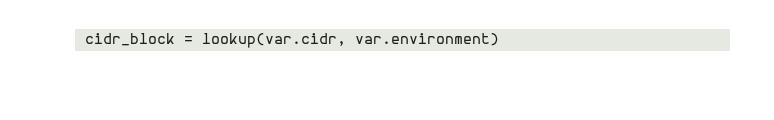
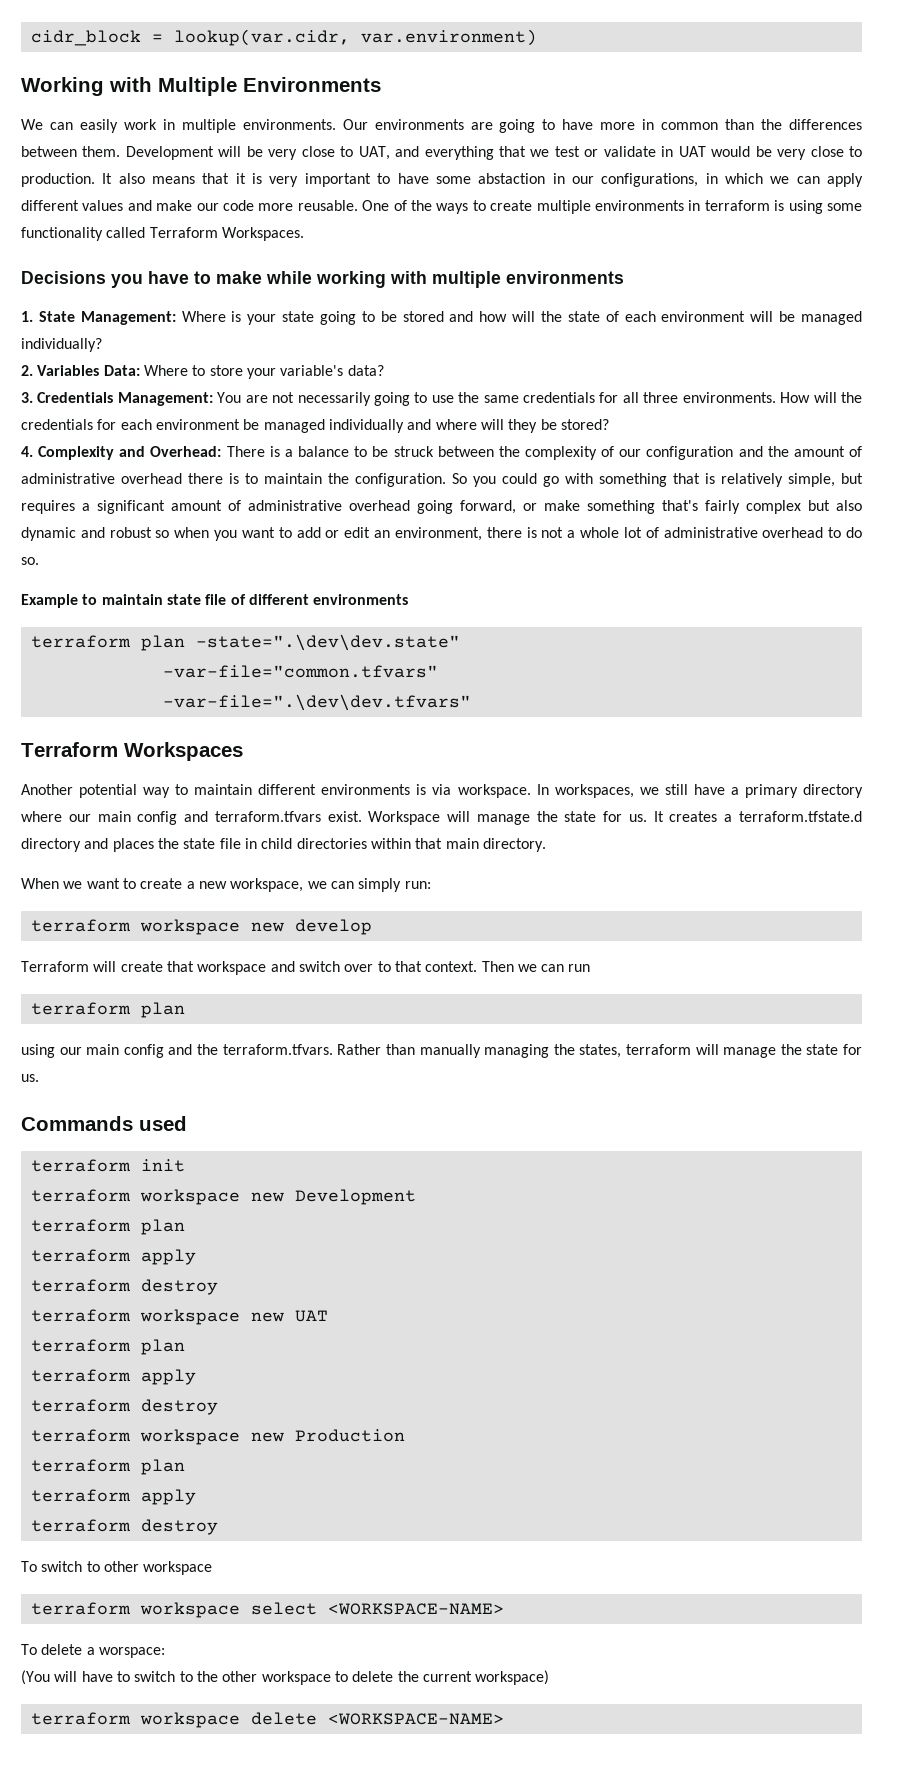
+ Working with Multiple Environments
+ We can easily work in multiple environments. Our environments are going to have more in common than the differences between them. Development will be very close to UAT, and everything that we test or validate in UAT would be very close to production. It also means that it is very important to have some abstaction in our configurations, in which we can apply different values and make our code more reusable. One of the ways to create multiple environments in terraform is using some functionality called Terraform Workspaces.
+ Decisions you have to make while working with multiple environments
+ 1. State Management: Where is your state going to be stored and how will the state of each environment will be managed individually?
+ 2. Variables Data: Where to store your variable's data?
+ 3. Credentials Management: You are not necessarily going to use the same credentials for all three environments. How will the credentials for each environment be managed individually and where will they be stored?
+ 4. Complexity and Overhead: There is a balance to be struck between the complexity of our configuration and the amount of administrative overhead there is to maintain the configuration. So you could go with something that is relatively simple, but requires a significant amount of administrative overhead going forward, or make something that's fairly complex but also dynamic and robust so when you want to add or edit an environment, there is not a whole lot of administrative overhead to do so.
+ Example to maintain state file of different environments
+ terraform plan -state=".\dev\dev.state"
+ -var-file="common.tfvars"
+ -var-file=".\dev\dev.tfvars"
+ Terraform Workspaces
+ Another potential way to maintain different environments is via workspace. In workspaces, we still have a primary directory where our main config and terraform.tfvars exist. Workspace will manage the state for us. It creates a terraform.tfstate.d directory and places the state file in child directories within that main directory.
+ When we want to create a new workspace, we can simply run:
+ terraform workspace new develop
+ Terraform will create that workspace and switch over to that context. Then we can run
+ terraform plan
+ using our main config and the terraform.tfvars. Rather than manually managing the states, terraform will manage the state for us.
+ Commands used
+ terraform init
+ terraform workspace new Development
+ terraform plan
+ terraform apply
+ terraform destroy
+ terraform workspace new UAT
+ terraform plan
+ terraform apply
+ terraform destroy
+ terraform workspace new Production
+ terraform plan
+ terraform apply
+ terraform destroy
+ To switch to other workspace
+ terraform workspace select <WORKSPACE-NAME>
+ To delete a worspace:
+ (You will have to switch to the other workspace to delete the current workspace)
+ terraform workspace delete <WORKSPACE-NAME>

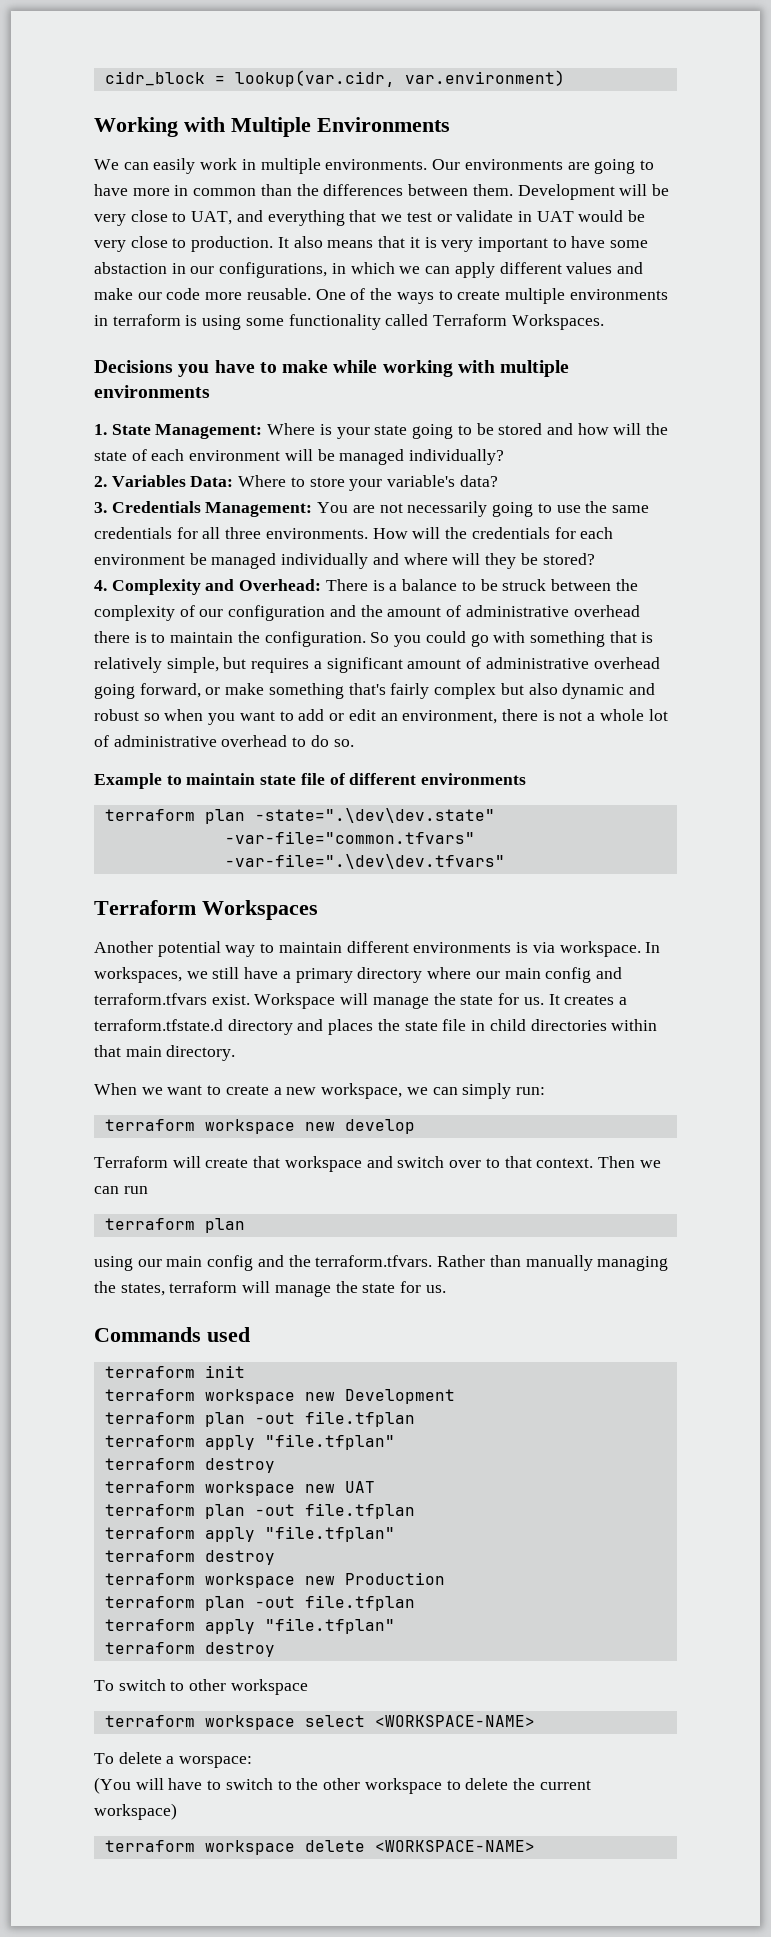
  terraform workspace new Development
- terraform plan
- terraform apply
+ terraform plan -out file.tfplan
+ terraform apply "file.tfplan"
  terraform workspace new UAT
- terraform plan
- terraform apply
+ terraform plan -out file.tfplan
+ terraform apply "file.tfplan"
  terraform workspace new Production
- terraform plan
- terraform apply
+ terraform plan -out file.tfplan
+ terraform apply "file.tfplan"

